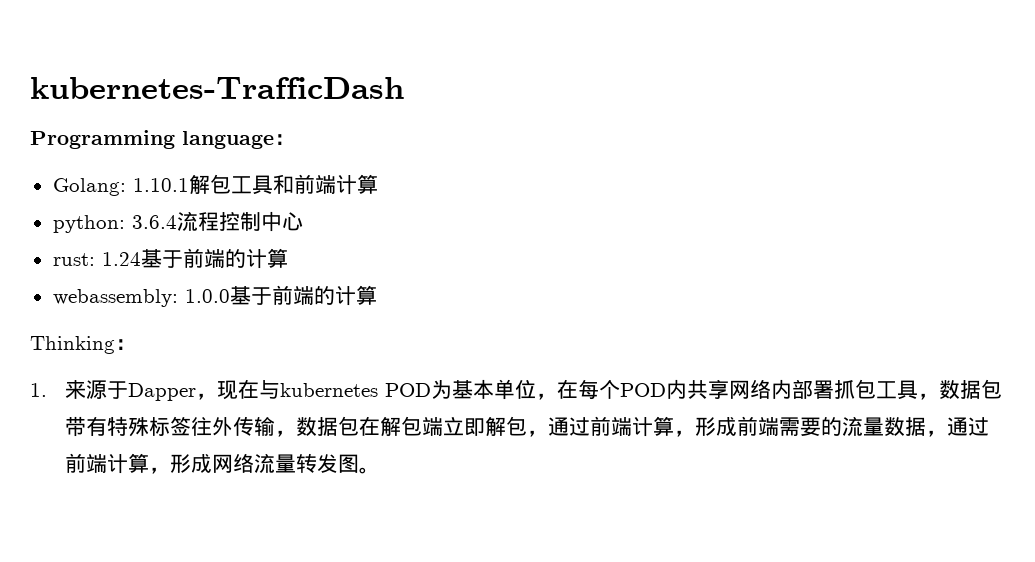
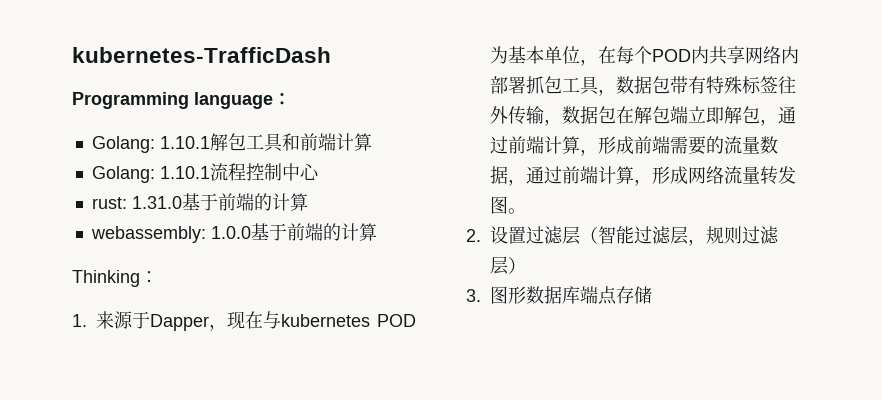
- python: 3.6.4流程控制中心
+ Golang: 1.10.1流程控制中心
- rust: 1.24基于前端的计算
+ rust: 1.31.0基于前端的计算
+ 2.设置过滤层（智能过滤层，规则过滤层）
+ 3.图形数据库端点存储

